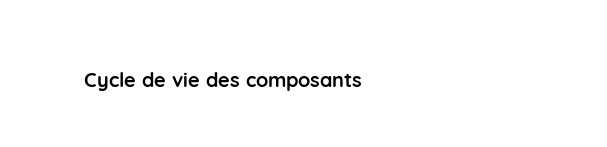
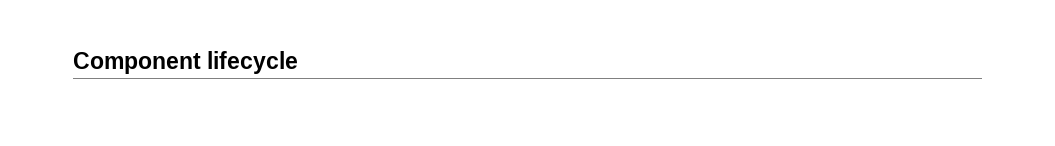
- Cycle de vie des composants
+ Component lifecycle

